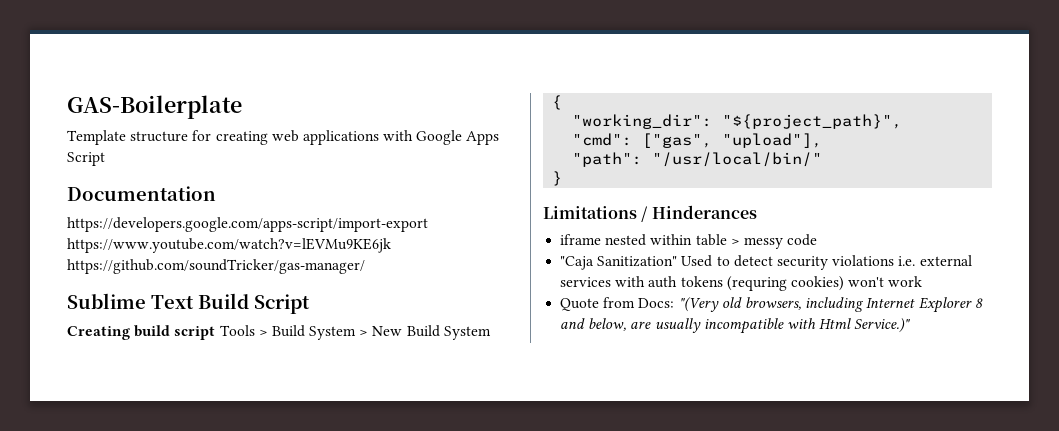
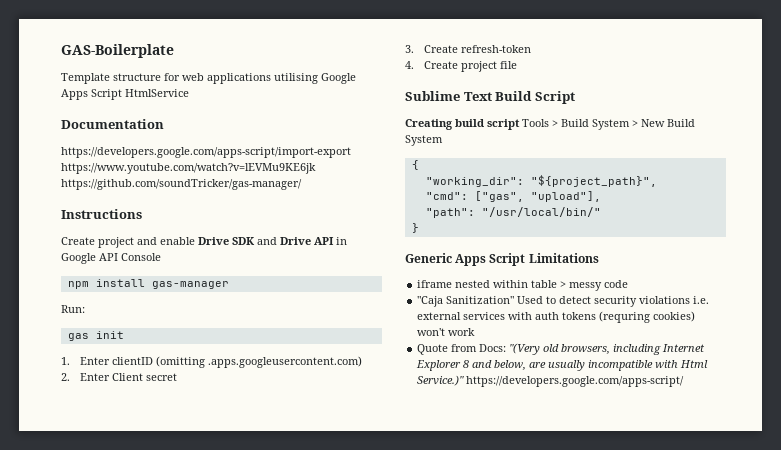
- Template structure for creating web applications with Google Apps Script
+ Template structure for web applications utilising Google Apps Script HtmlService
+ Instructions
+ Create project and enable Drive SDK and Drive API in Google API Console
+ npm install gas-manager
+ Run:
+ gas init
+ 1. Enter clientID (omitting .apps.googleusercontent.com)
+ 2. Enter Client secret
+ 3. Create refresh-token
+ 4. Create project file
- Limitations / Hinderances
+ Generic Apps Script Limitations
- Quote from Docs: "(Very old browsers, including Internet Explorer 8 and below, are usually incompatible with Html Service.)"
+ Quote from Docs: "(Very old browsers, including Internet Explorer 8 and below, are usually incompatible with Html Service.)" https://developers.google.com/apps-script/

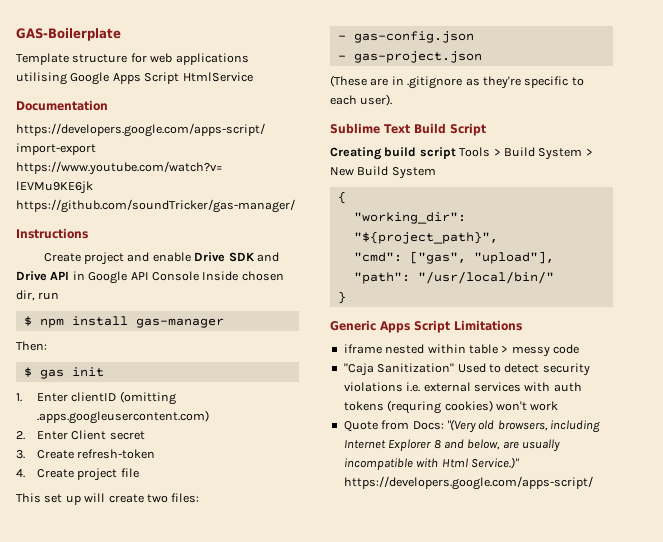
- Create project and enable Drive SDK and Drive API in Google API Console
- npm install gas-manager
+ Create project and enable Drive SDK and Drive API in Google API Console Inside chosen dir, run
+ $ npm install gas-manager
- Run:
- gas init
+ Then:
+ $ gas init
+ This set up will create two files:
+ - gas-config.json
+ - gas-project.json
+ (These are in .gitignore as they're specific to each user).

